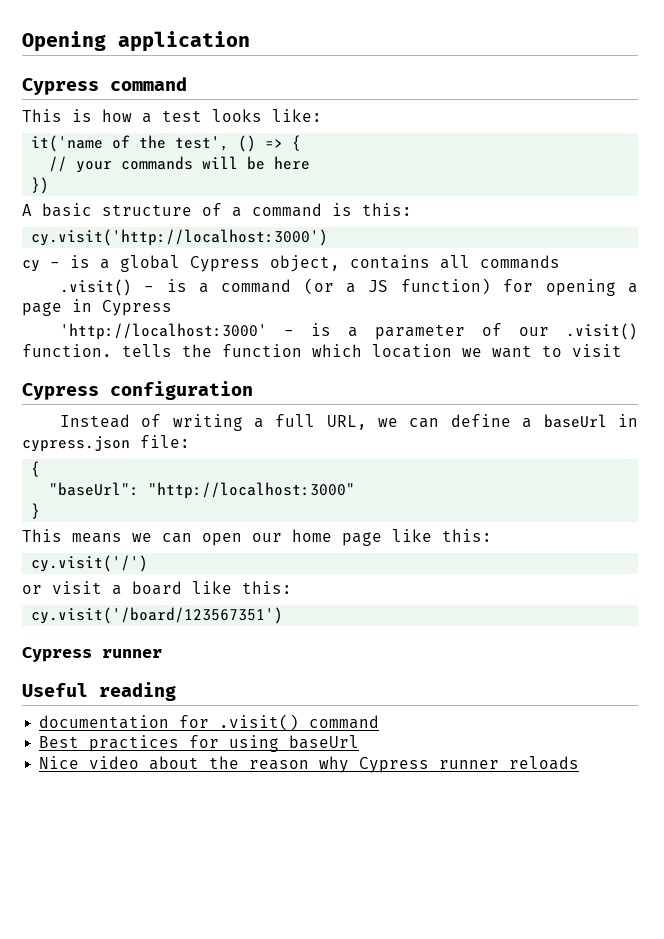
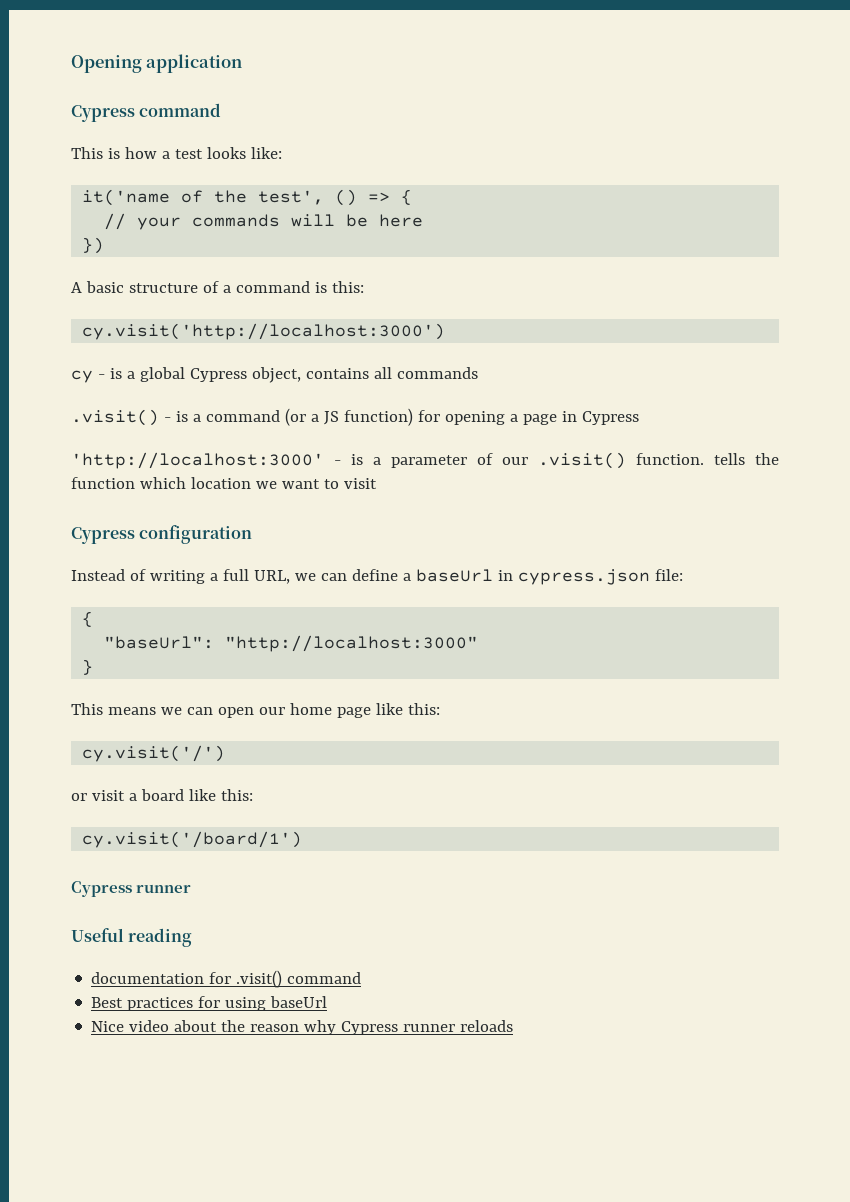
- cy.visit('/board/123567351')
+ cy.visit('/board/1')

